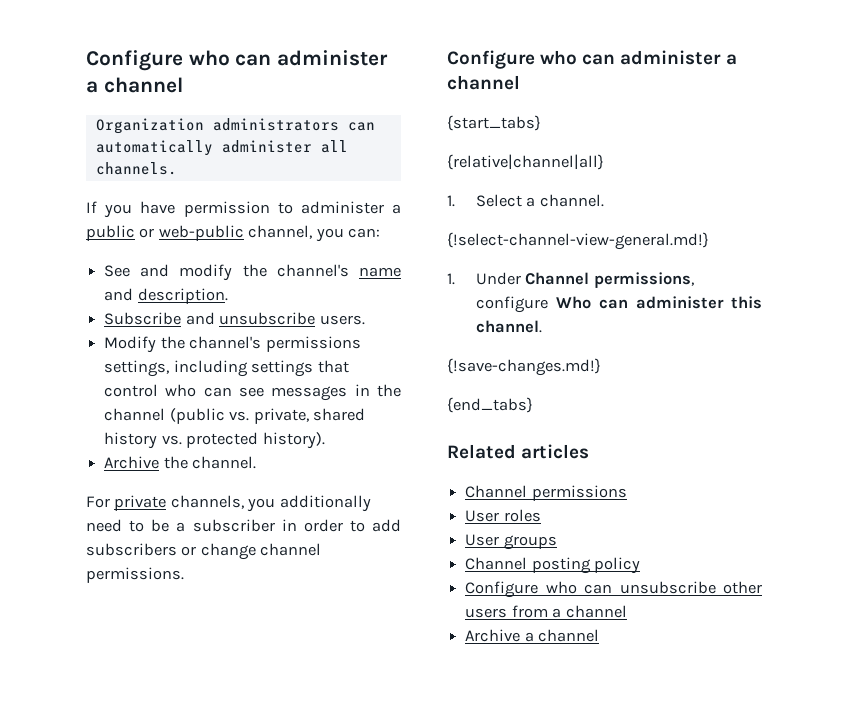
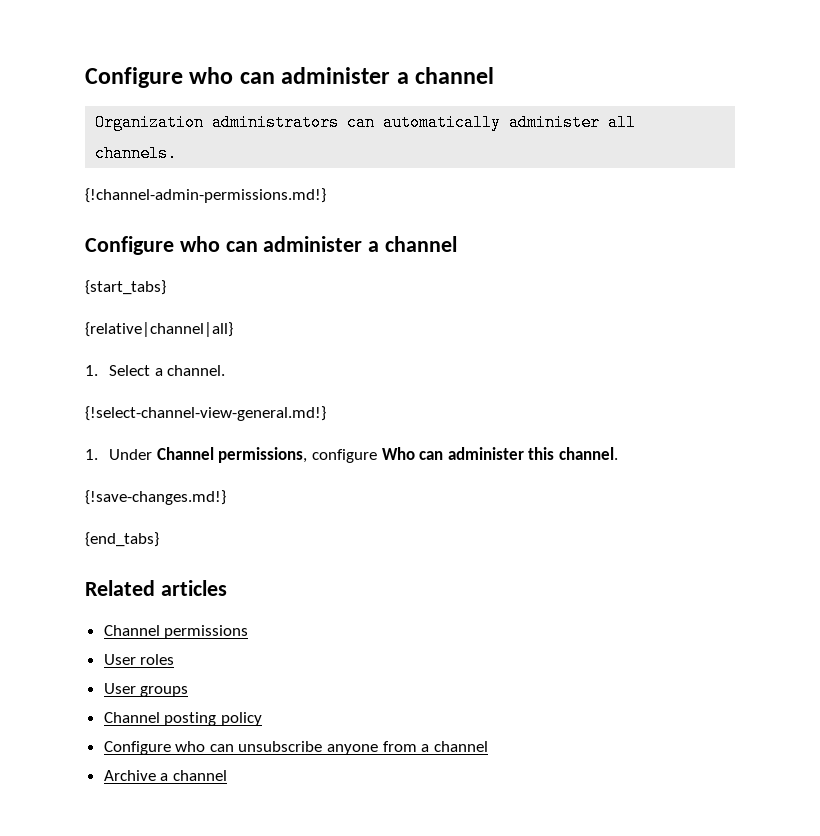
- If you have permission to administer a public or web-public channel, you can:
- See and modify the channel's name and description.
- Subscribe and unsubscribe users.
- Modify the channel's permissions settings, including settings that control who can see messages in the channel (public vs. private, shared history vs. protected history).
- Archive the channel.
- For private channels, you additionally need to be a subscriber in order to add subscribers or change channel permissions.
+ {!channel-admin-permissions.md!}
- Configure who can unsubscribe other users from a channel
+ Configure who can unsubscribe anyone from a channel

